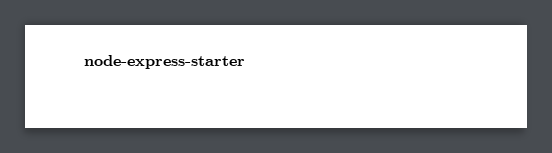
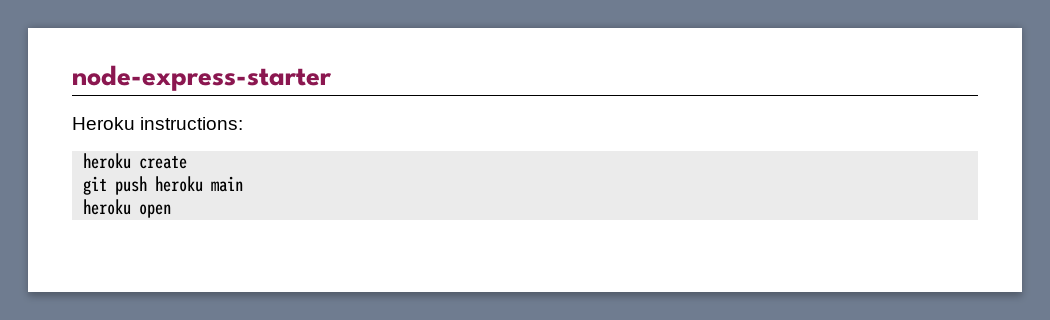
+ Heroku instructions:
+ heroku create
+ git push heroku main
+ heroku open

